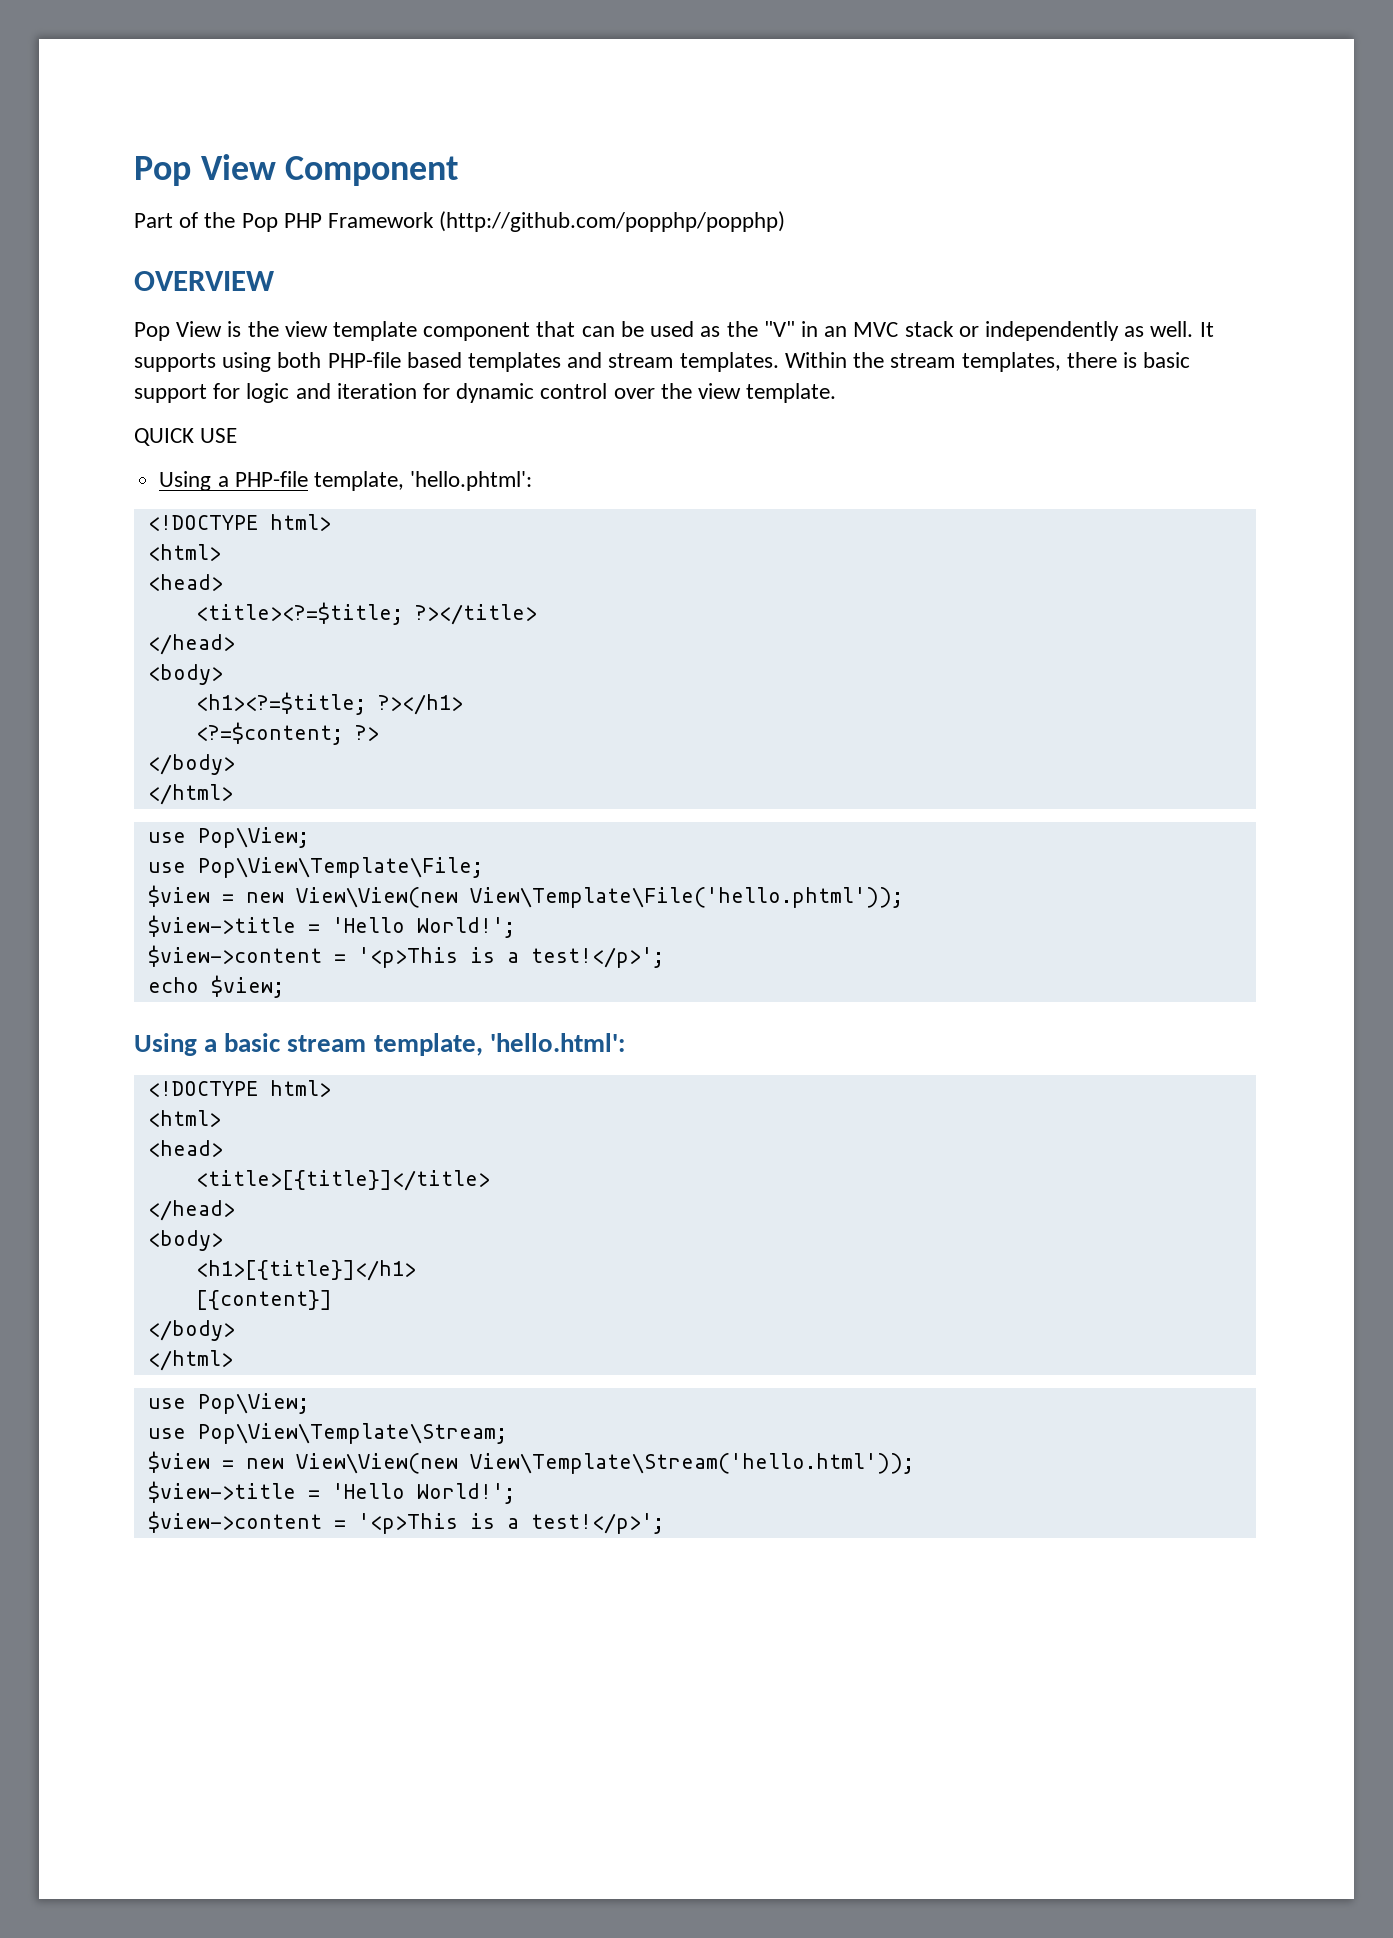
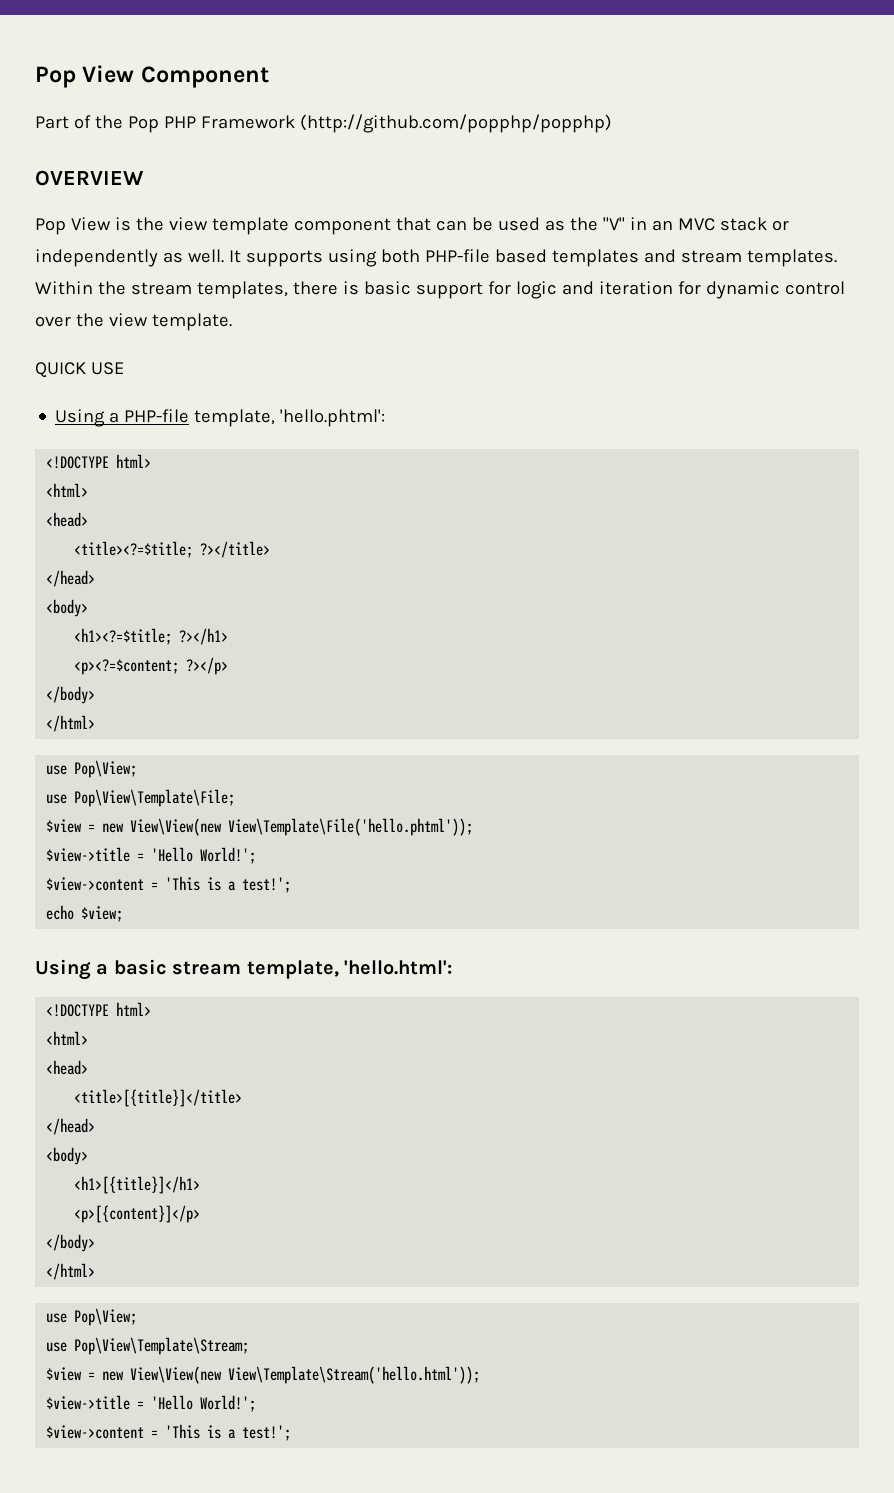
- <?=$content; ?>
+ <p><?=$content; ?></p>
  $view = new View\View(new View\Template\File('hello.phtml'));
  $view->title = 'Hello World!';
- $view->content = '<p>This is a test!</p>';
+ $view->content = 'This is a test!';
- [{content}]
+ <p>[{content}]</p>
  $view = new View\View(new View\Template\Stream('hello.html'));
  $view->title = 'Hello World!';
- $view->content = '<p>This is a test!</p>';
+ $view->content = 'This is a test!';

